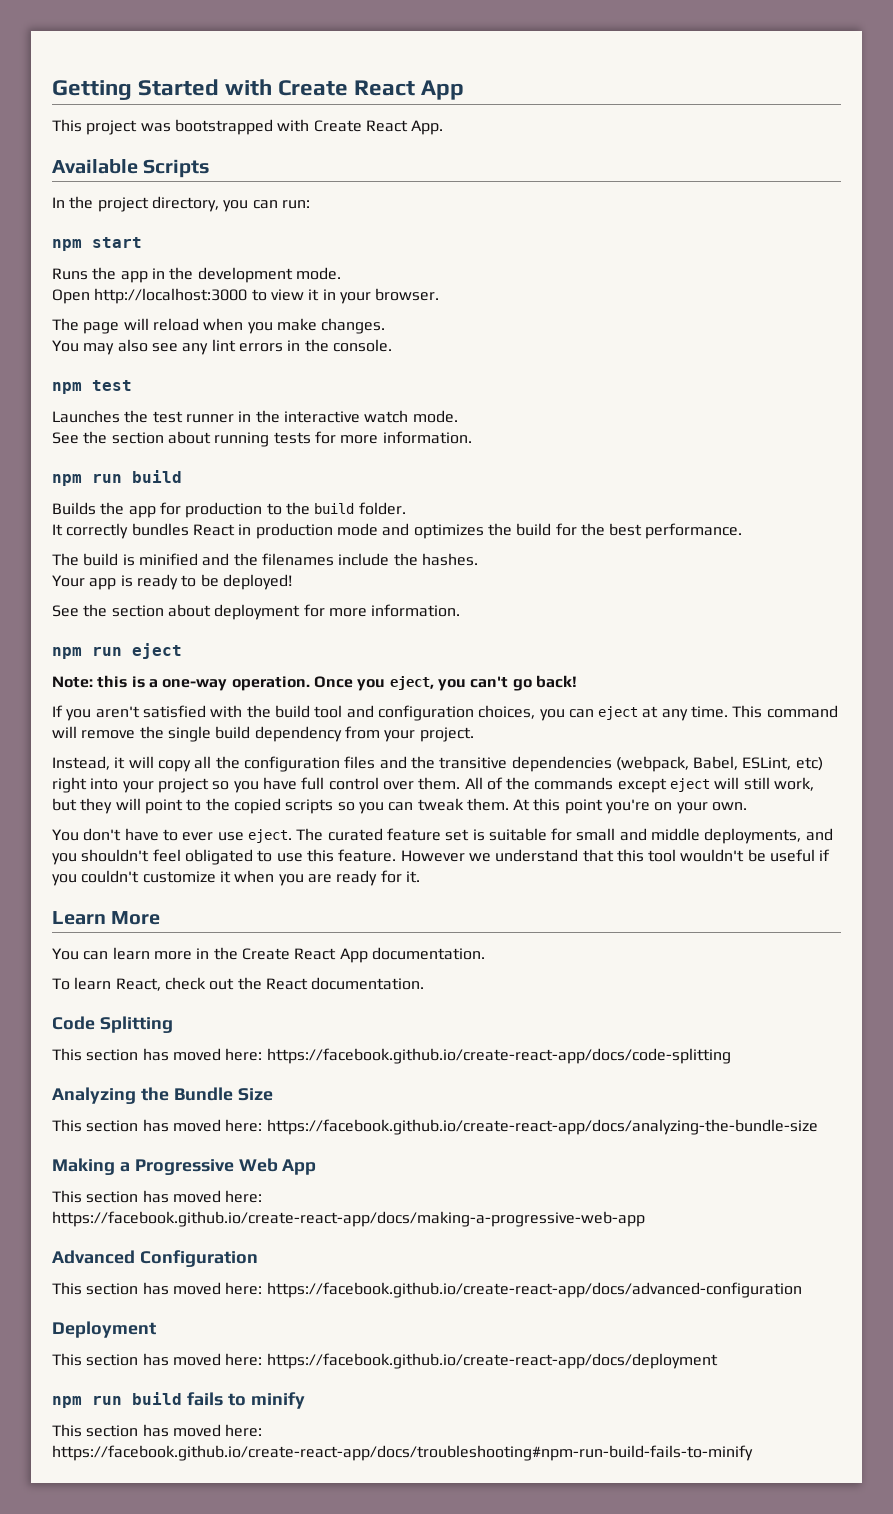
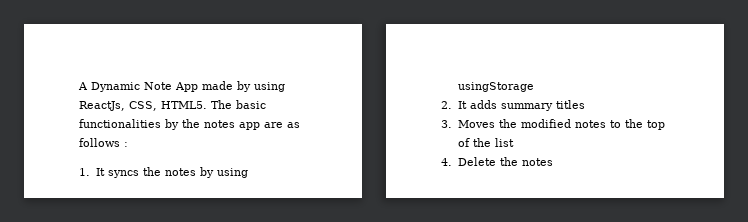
- Getting Started with Create React App
- This project was bootstrapped with Create React App.
- Available Scripts
- In the project directory, you can run:
- npm start
- Runs the app in the development mode.
- Open http://localhost:3000 to view it in your browser.
- The page will reload when you make changes.
- You may also see any lint errors in the console.
- npm test
- Launches the test runner in the interactive watch mode.
- See the section about running tests for more information.
- npm run build
- Builds the app for production to the build folder.
- It correctly bundles React in production mode and optimizes the build for the best performance.
- The build is minified and the filenames include the hashes.
- Your app is ready to be deployed!
- See the section about deployment for more information.
- npm run eject
- Note: this is a one-way operation. Once you eject, you can't go back!
- If you aren't satisfied with the build tool and configuration choices, you can eject at any time. This command will remove the single build dependency from your project.
- Instead, it will copy all the configuration files and the transitive dependencies (webpack, Babel, ESLint, etc) right into your project so you have full control over them. All of the commands except eject will still work, but they will point to the copied scripts so you can tweak them. At this point you're on your own.
- You don't have to ever use eject. The curated feature set is suitable for small and middle deployments, and you shouldn't feel obligated to use this feature. However we understand that this tool wouldn't be useful if you couldn't customize it when you are ready for it.
- Learn More
- You can learn more in the Create React App documentation.
- To learn React, check out the React documentation.
- Code Splitting
- This section has moved here: https://facebook.github.io/create-react-app/docs/code-splitting
- Analyzing the Bundle Size
- This section has moved here: https://facebook.github.io/create-react-app/docs/analyzing-the-bundle-size
- Making a Progressive Web App
- This section has moved here: https://facebook.github.io/create-react-app/docs/making-a-progressive-web-app
- Advanced Configuration
- This section has moved here: https://facebook.github.io/create-react-app/docs/advanced-configuration
- Deployment
- This section has moved here: https://facebook.github.io/create-react-app/docs/deployment
- npm run build fails to minify
- This section has moved here: https://facebook.github.io/create-react-app/docs/troubleshooting#npm-run-build-fails-to-minify
+ A Dynamic Note App made by using ReactJs, CSS, HTML5. The basic functionalities by the notes app are as follows :
+ 1. It syncs the notes by using usingStorage
+ 2. It adds summary titles
+ 3. Moves the modified notes to the top of the list
+ 4. Delete the notes

